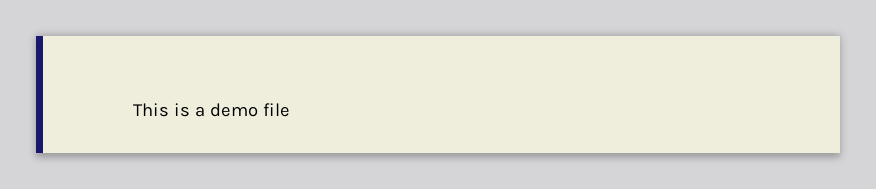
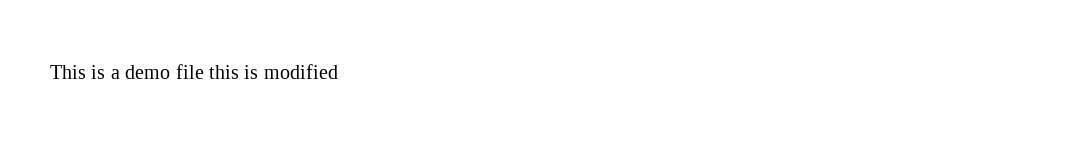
- This is a demo file
+ This is a demo file this is modified

